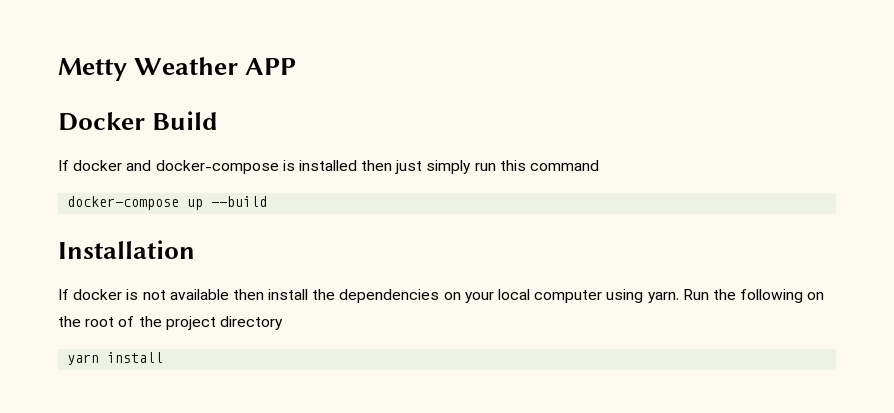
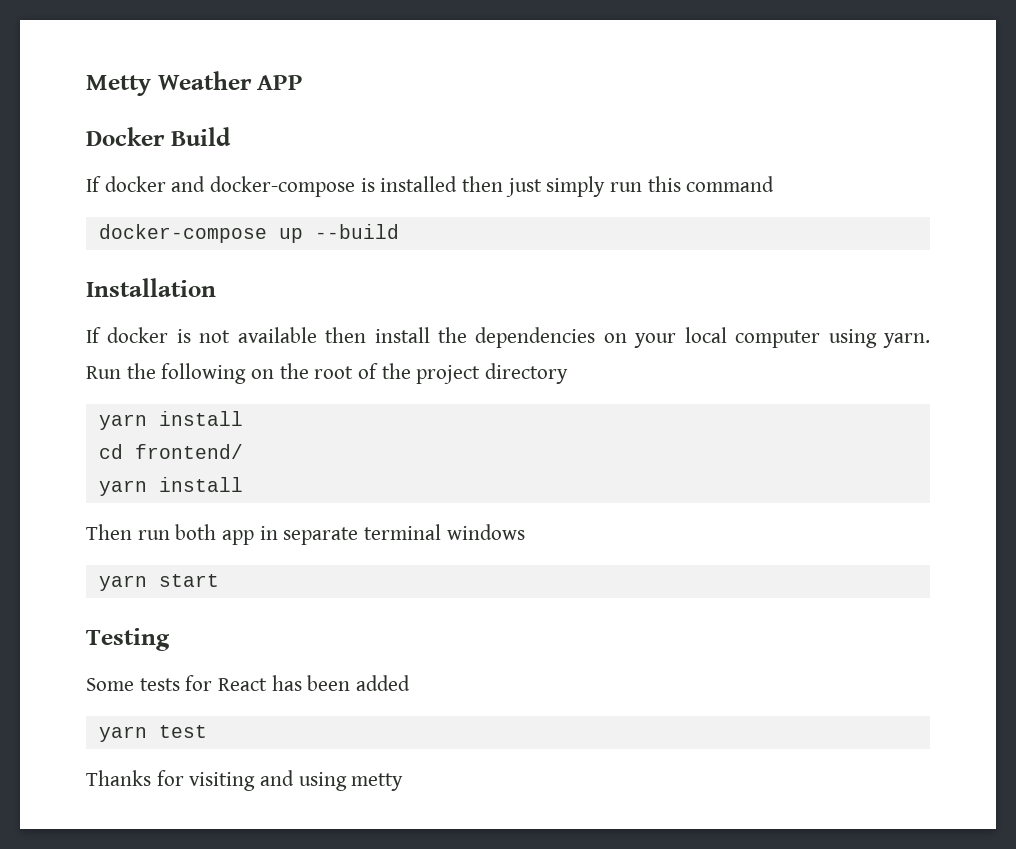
+ cd frontend/
+ yarn install
+ Then run both app in separate terminal windows
+ yarn start
+ Testing
+ Some tests for React has been added
+ yarn test
+ Thanks for visiting and using metty

